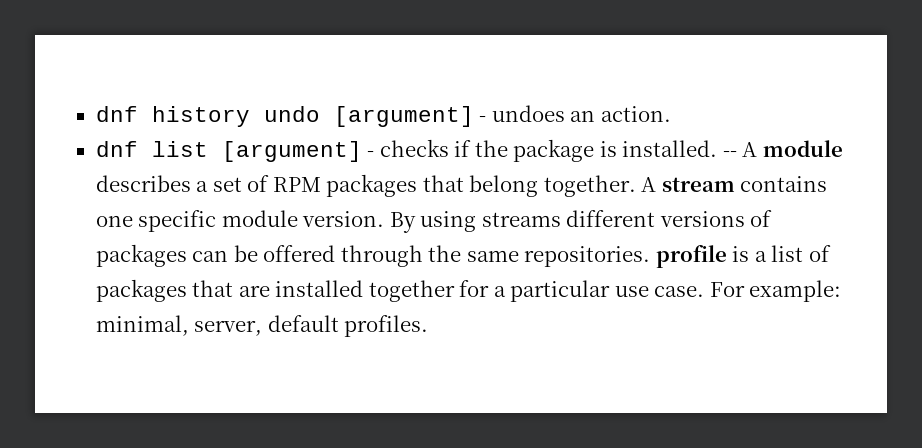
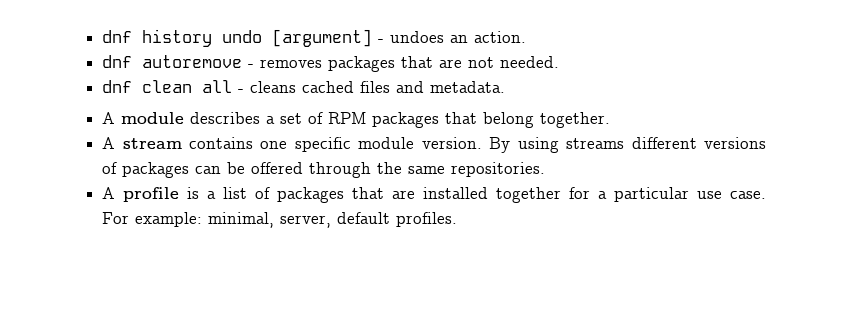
- dnf list [argument] - checks if the package is installed. -- A module describes a set of RPM packages that belong together. A stream contains one specific module version.
+ dnf autoremove - removes packages that are not needed.
+ dnf clean all - cleans cached files and metadata.
+ A module describes a set of RPM packages that belong together.
+ A stream contains one specific module version.
- By using streams different versions of packages can be offered through the same repositories. profile is a list of packages that are installed together for a particular use case.
+ By using streams different versions of packages can be offered through the same repositories.
+ A profile is a list of packages that are installed together for a particular use case.

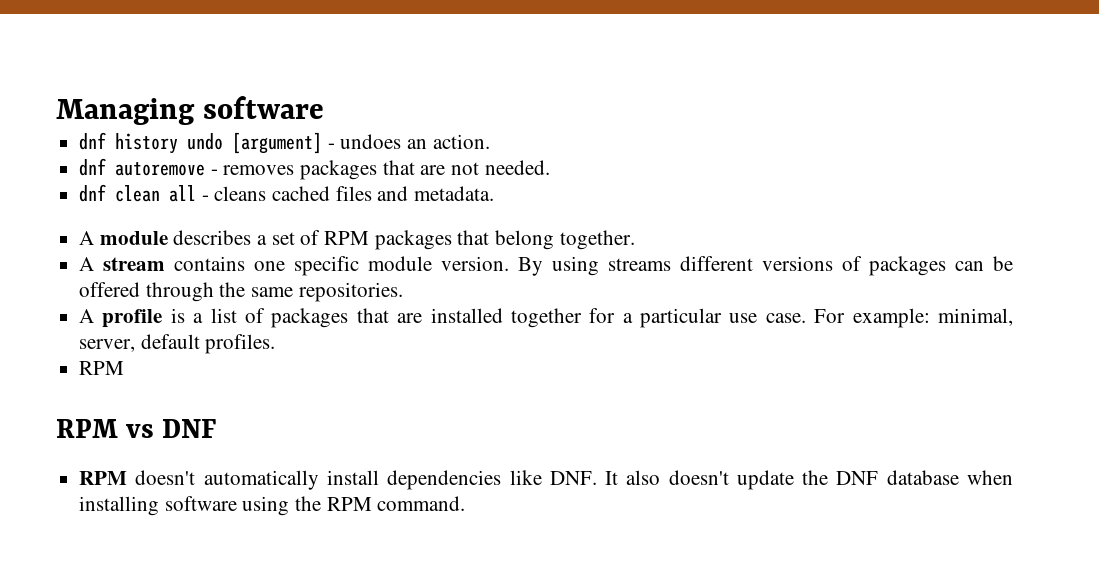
+ Managing software
  For example: minimal, server, default profiles.
+ RPM
+ RPM vs DNF
+ RPM doesn't automatically install dependencies like DNF. It also doesn't update the DNF database when installing software using the RPM command.

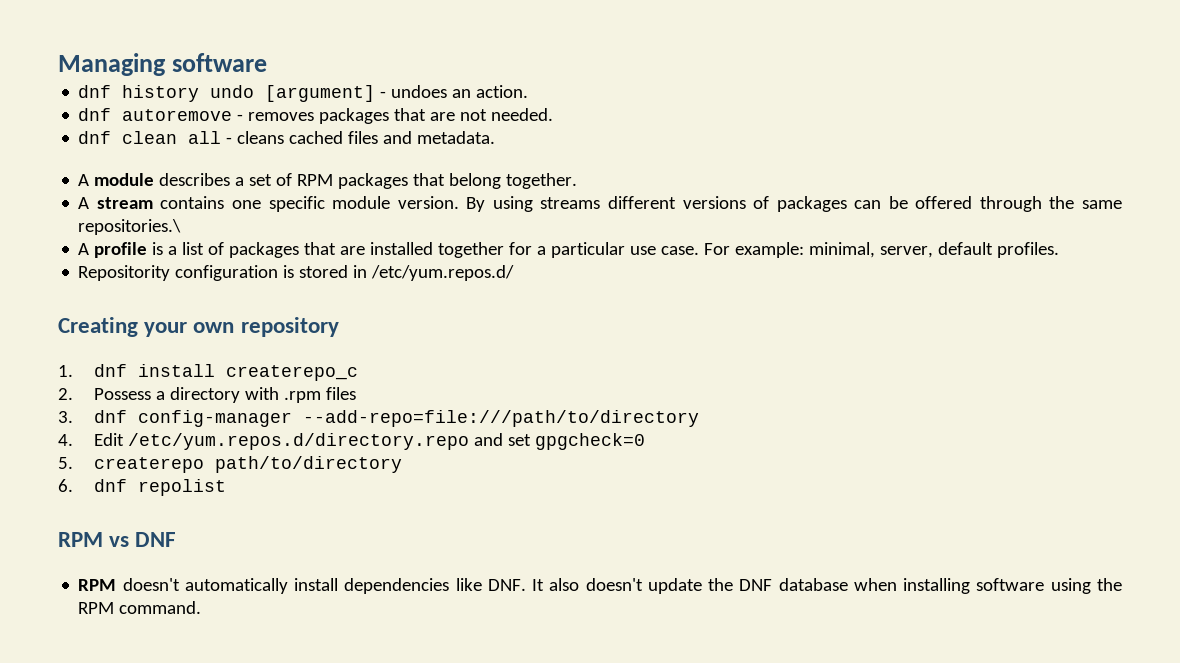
- By using streams different versions of packages can be offered through the same repositories.
+ By using streams different versions of packages can be offered through the same repositories.\
  For example: minimal, server, default profiles.
- RPM
+ Repositority configuration is stored in /etc/yum.repos.d/
+ Creating your own repository
+ 1. dnf install createrepo_c
+ 2. Possess a directory with .rpm files
+ 3. dnf config-manager --add-repo=file:///path/to/directory
+ 4. Edit /etc/yum.repos.d/directory.repo and set gpgcheck=0
+ 5. createrepo path/to/directory
+ 6. dnf repolist

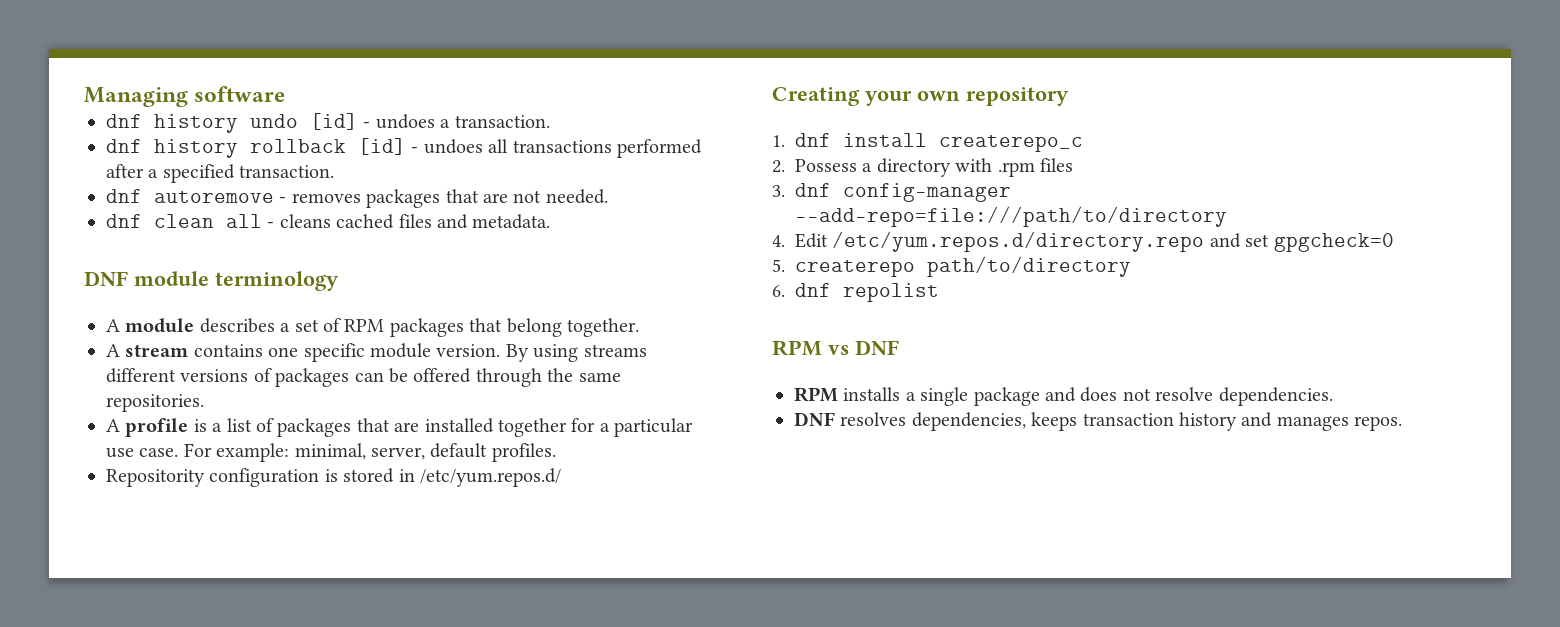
- dnf history undo [argument] - undoes an action.
+ dnf history undo [id] - undoes a transaction.
+ dnf history rollback [id] - undoes all transactions performed after a specified transaction.
+ DNF module terminology
- By using streams different versions of packages can be offered through the same repositories.\
+ By using streams different versions of packages can be offered through the same repositories.
- RPM doesn't automatically install dependencies like DNF. It also doesn't update the DNF database when installing software using the RPM command.
+ RPM installs a single package and does not resolve dependencies.
+ DNF resolves dependencies, keeps transaction history and manages repos.

